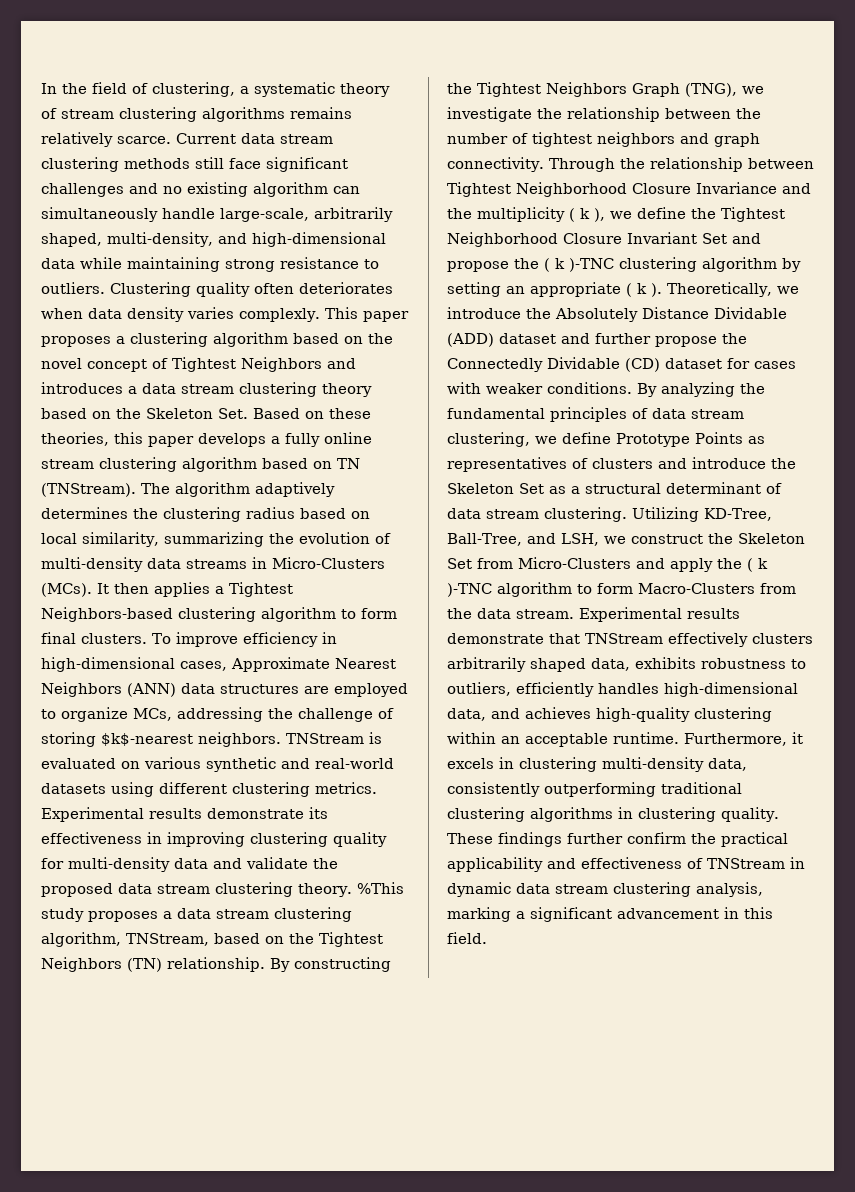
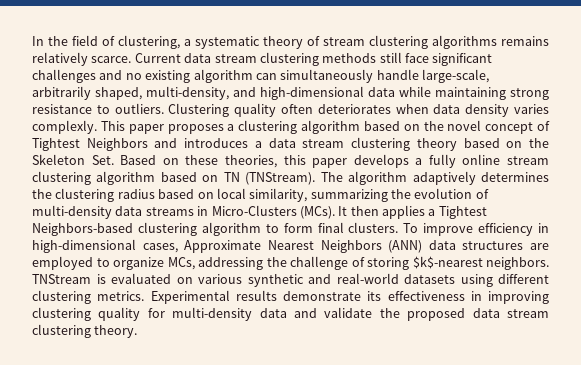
- %This study proposes a data stream clustering algorithm, TNStream, based on the Tightest Neighbors (TN) relationship. By constructing the Tightest Neighbors Graph (TNG), we investigate the relationship between the number of tightest neighbors and graph connectivity. Through the relationship between Tightest Neighborhood Closure Invariance and the multiplicity ( k ), we define the Tightest Neighborhood Closure Invariant Set and propose the ( k )-TNC clustering algorithm by setting an appropriate ( k ). Theoretically, we introduce the Absolutely Distance Dividable (ADD) dataset and further propose the Connectedly Dividable (CD) dataset for cases with weaker conditions. By analyzing the fundamental principles of data stream clustering, we define Prototype Points as representatives of clusters and introduce the Skeleton Set as a structural determinant of data stream clustering. Utilizing KD-Tree, Ball-Tree, and LSH, we construct the Skeleton Set from Micro-Clusters and apply the ( k )-TNC algorithm to form Macro-Clusters from the data stream. Experimental results demonstrate that TNStream effectively clusters arbitrarily shaped data, exhibits robustness to outliers, efficiently handles high-dimensional data, and achieves high-quality clustering within an acceptable runtime. Furthermore, it excels in clustering multi-density data, consistently outperforming traditional clustering algorithms in clustering quality. These findings further confirm the practical applicability and effectiveness of TNStream in dynamic data stream clustering analysis, marking a significant advancement in this field.

